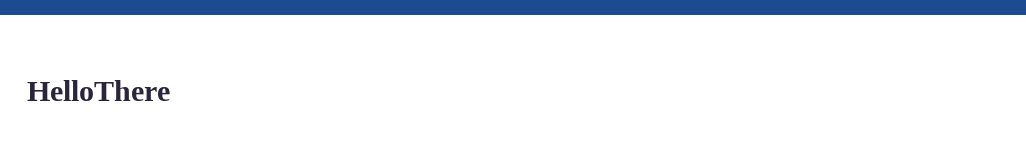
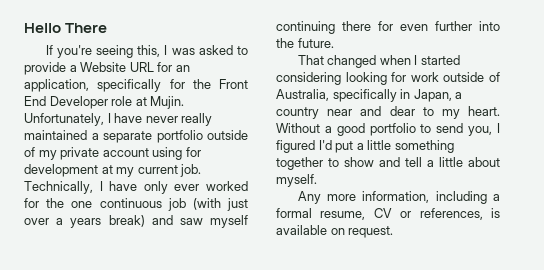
- HelloThere
+ Hello There
+ If you're seeing this, I was asked to provide a Website URL for an application, specifically for the Front End Developer role at Mujin. Unfortunately, I have never really maintained a separate portfolio outside of my private account using for development at my current job. Technically, I have only ever worked for the one continuous job (with just over a years break) and saw myself continuing there for even further into the future.
+ That changed when I started considering looking for work outside of Australia, specifically in Japan, a country near and dear to my heart. Without a good portfolio to send you, I figured I'd put a little something together to show and tell a little about myself.
+ Any more information, including a formal resume, CV or references, is available on request.

